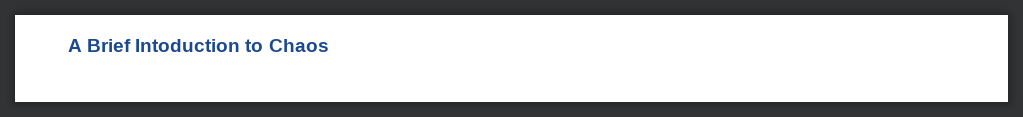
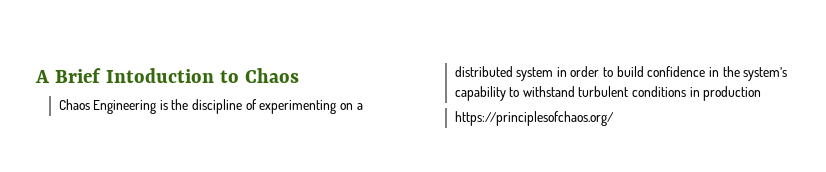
+ Chaos Engineering is the discipline of experimenting on a distributed system in order to build confidence in the system’s capability to withstand turbulent conditions in production
+ https://principlesofchaos.org/

